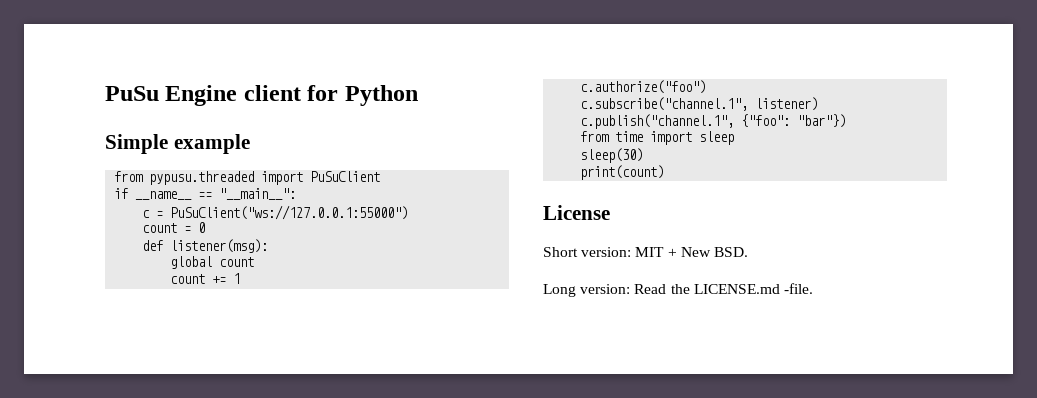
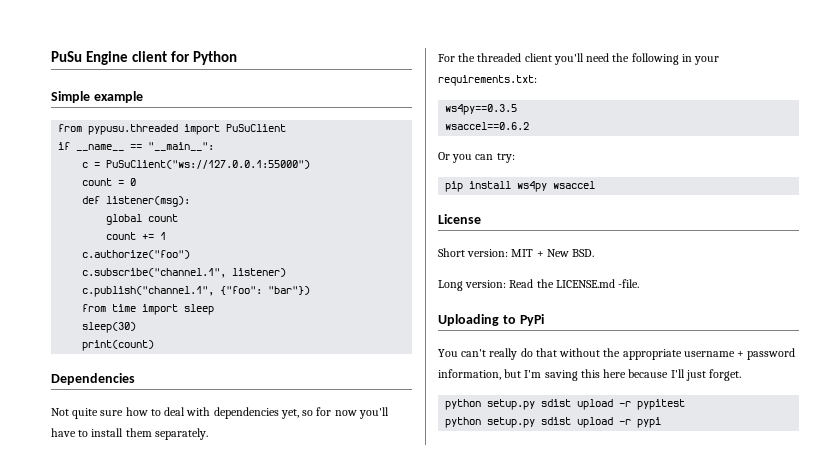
+ Dependencies
+ Not quite sure how to deal with dependencies yet, so for now you'll have to install them separately.
+ For the threaded client you'll need the following in your requirements.txt:
+ ws4py==0.3.5
+ wsaccel==0.6.2
+ Or you can try:
+ pip install ws4py wsaccel
+ Uploading to PyPi
+ You can't really do that without the appropriate username + password information, but I'm saving this here because I'll just forget.
+ python setup.py sdist upload -r pypitest
+ python setup.py sdist upload -r pypi

